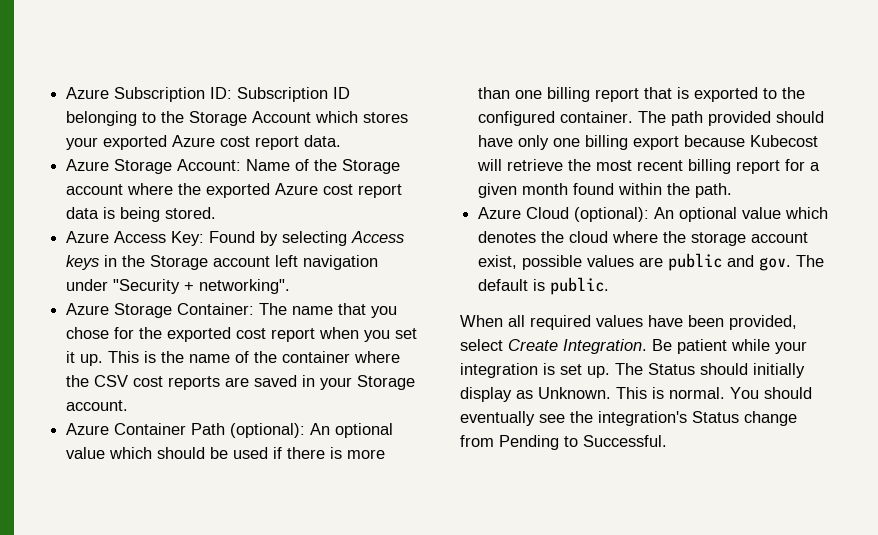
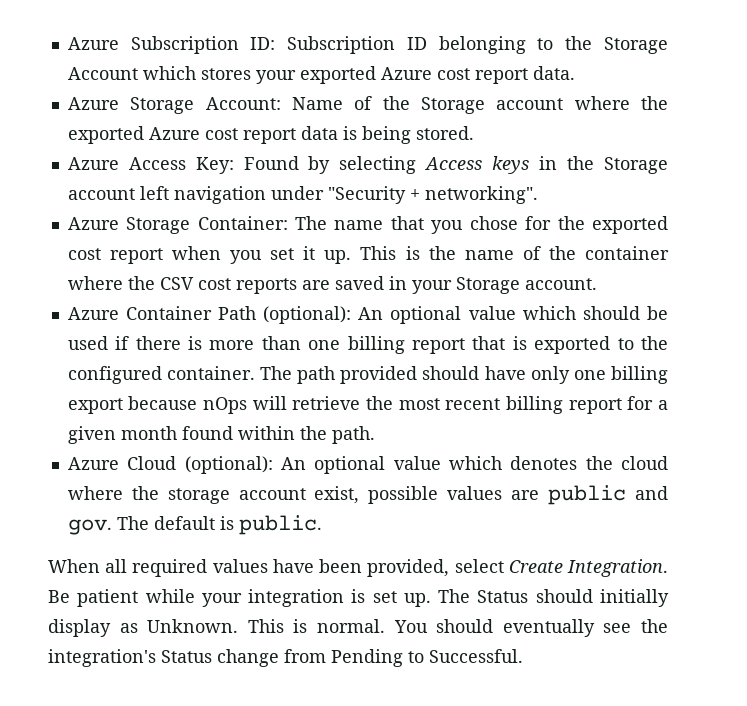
- The path provided should have only one billing export because Kubecost will retrieve the most recent billing report for a given month found within the path.
+ The path provided should have only one billing export because nOps will retrieve the most recent billing report for a given month found within the path.

